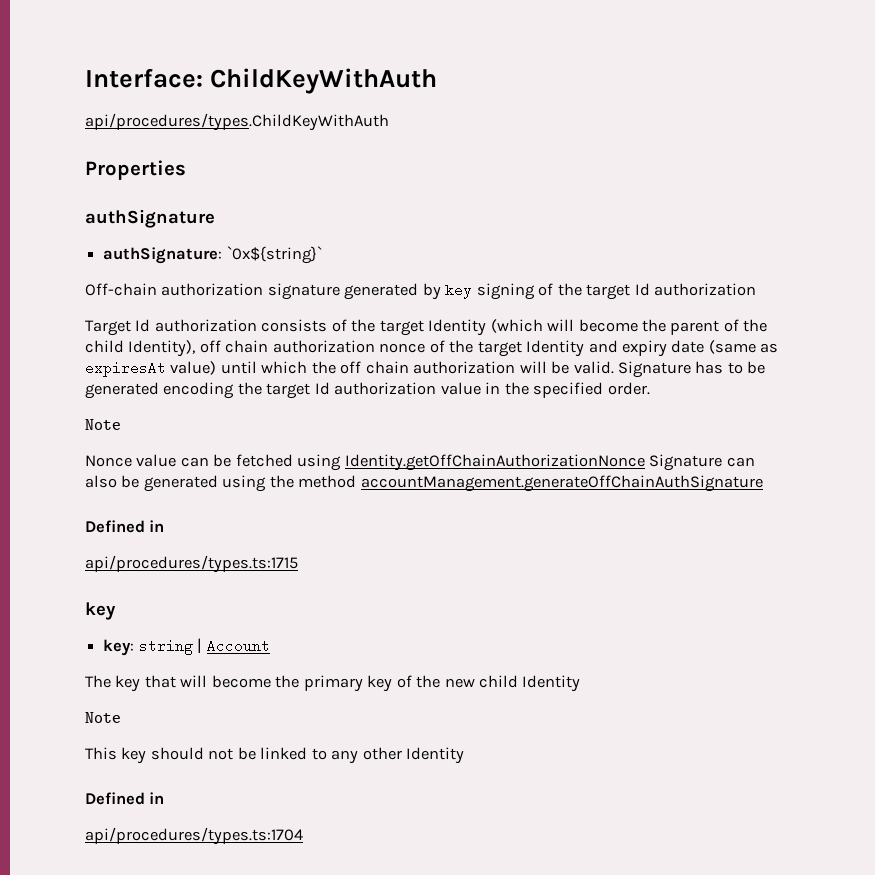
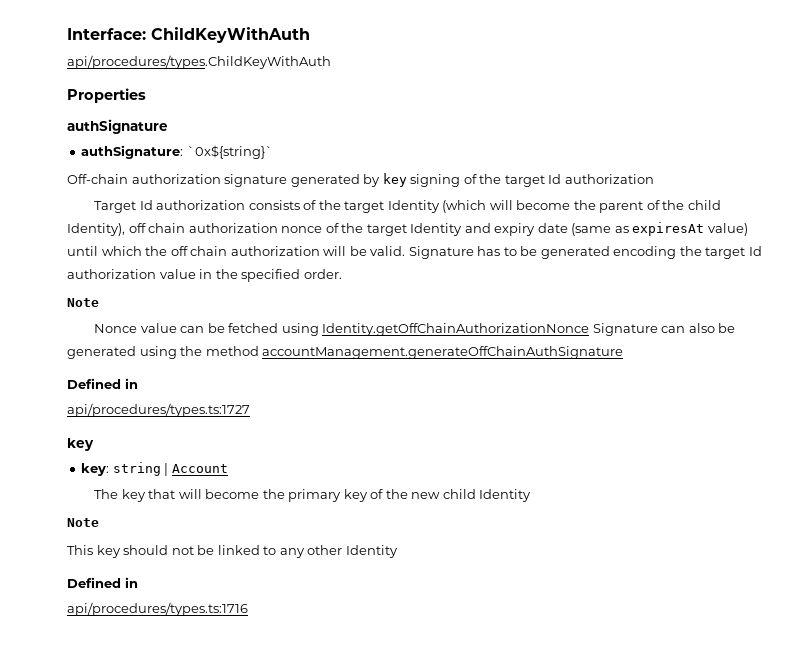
- api/procedures/types.ts:1715
+ api/procedures/types.ts:1727
- api/procedures/types.ts:1704
+ api/procedures/types.ts:1716

